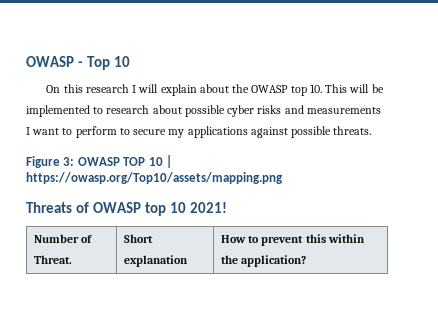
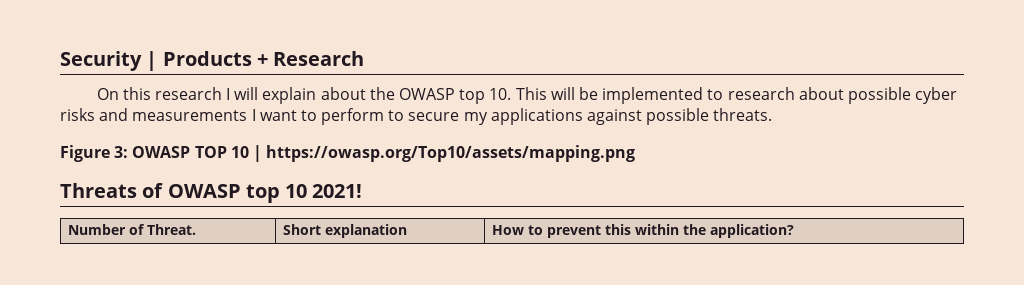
- OWASP - Top 10
+ Security | Products + Research

